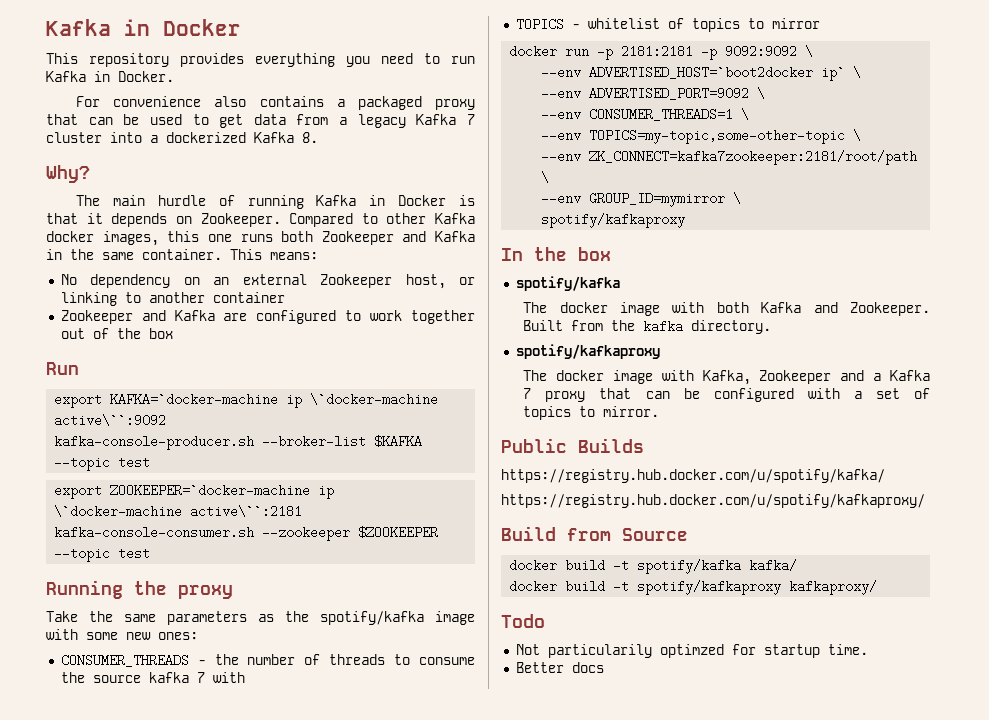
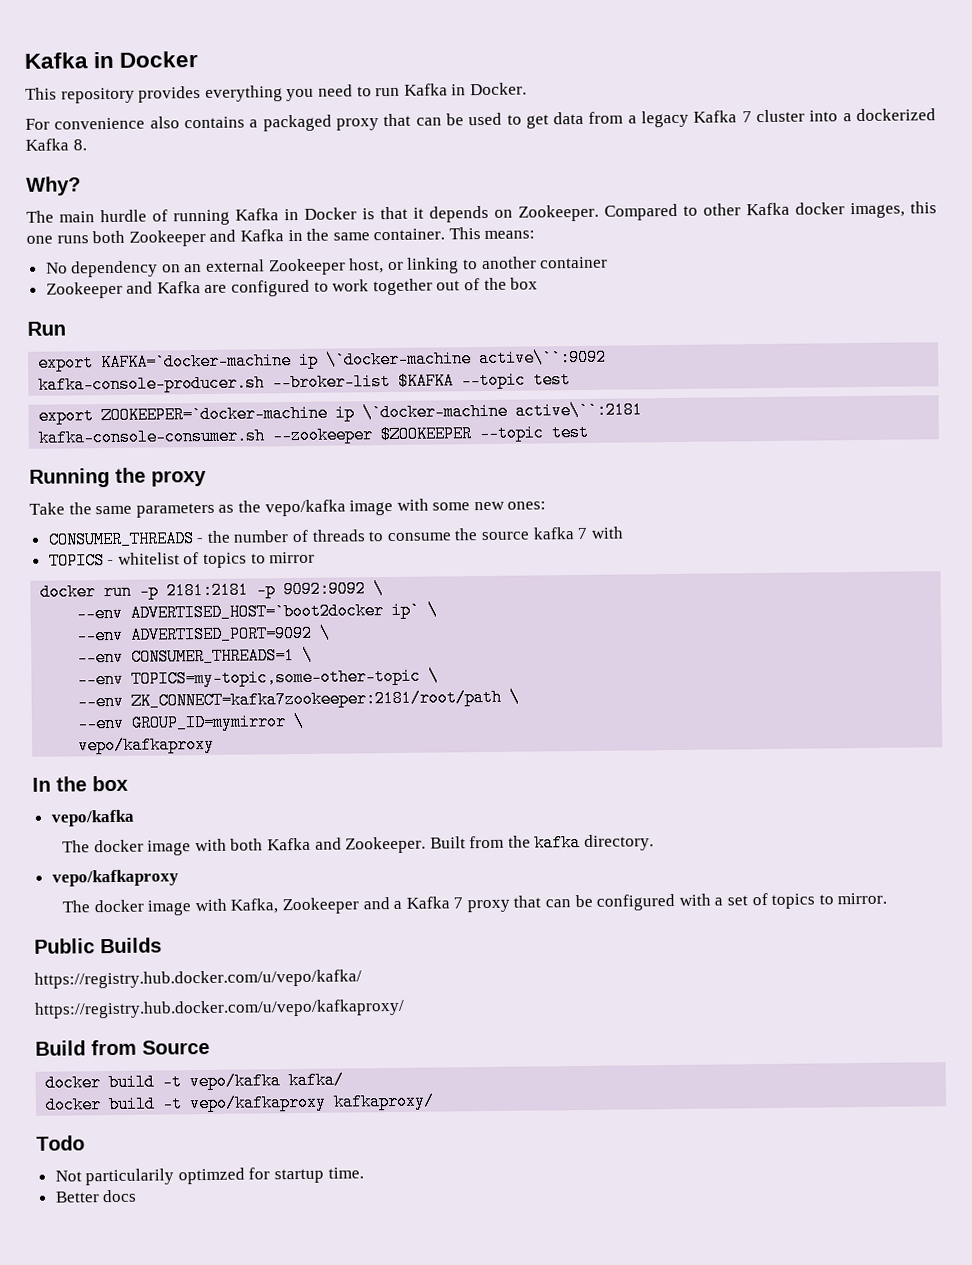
- Take the same parameters as the spotify/kafka image with some new ones:
+ Take the same parameters as the vepo/kafka image with some new ones:
  --env GROUP_ID=mymirror \
- spotify/kafkaproxy
+ vepo/kafkaproxy
  In the box
- spotify/kafka
+ vepo/kafka
  Built from the kafka directory.
- spotify/kafkaproxy
+ vepo/kafkaproxy
- https://registry.hub.docker.com/u/spotify/kafka/
- https://registry.hub.docker.com/u/spotify/kafkaproxy/
+ https://registry.hub.docker.com/u/vepo/kafka/
+ https://registry.hub.docker.com/u/vepo/kafkaproxy/
- docker build -t spotify/kafka kafka/
+ docker build -t vepo/kafka kafka/
- docker build -t spotify/kafkaproxy kafkaproxy/
+ docker build -t vepo/kafkaproxy kafkaproxy/

